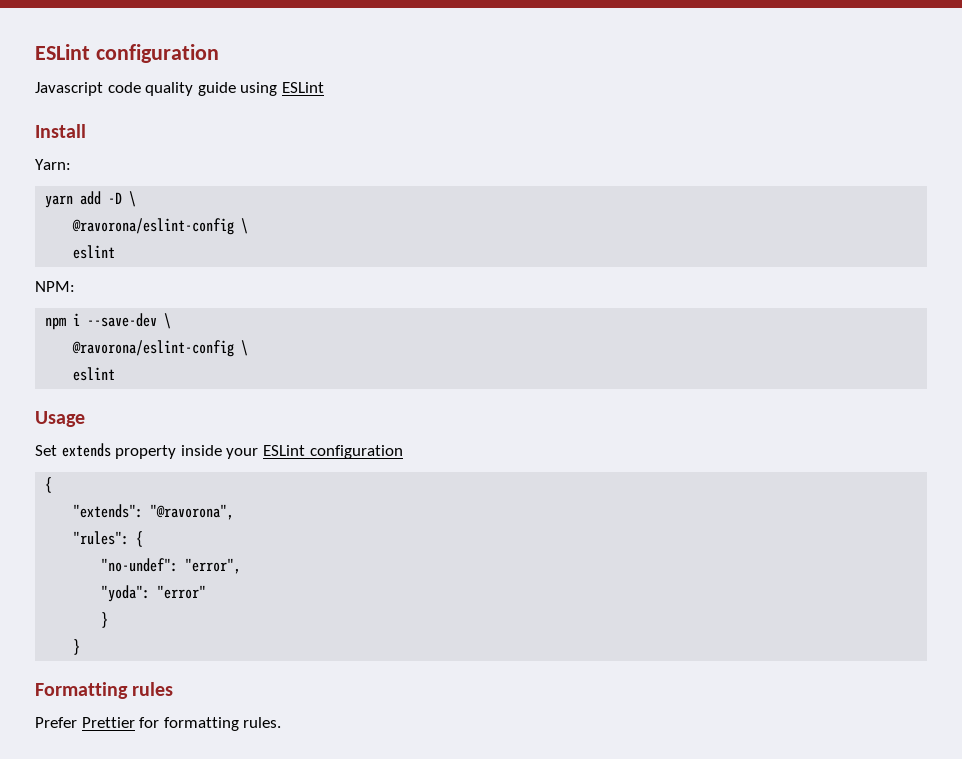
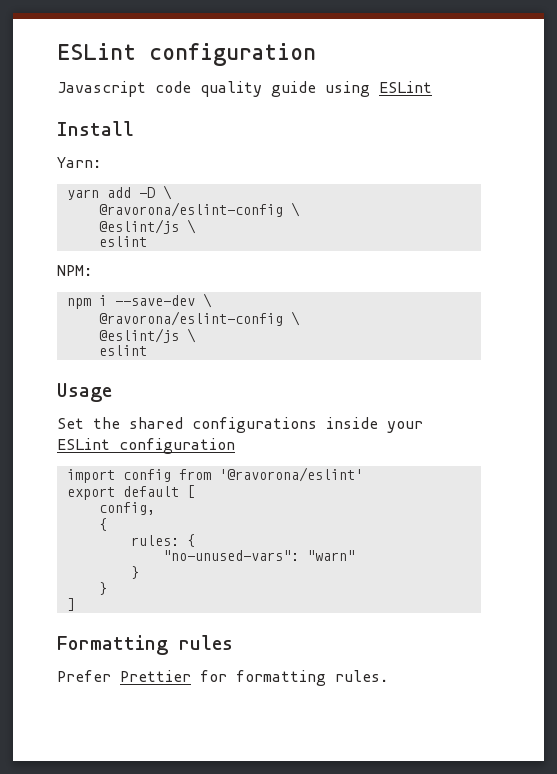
  yarn add -D \
  @ravorona/eslint-config \
+ @eslint/js \
  npm i --save-dev \
  @ravorona/eslint-config \
+ @eslint/js \
- Set extends property inside your ESLint configuration
+ Set the shared configurations inside your ESLint configuration
+ import config from '@ravorona/eslint'
+ export default [
+ config,
  {
- "extends": "@ravorona",
- "rules": {
- "no-undef": "error",
- "yoda": "error"
+ rules: {
+ "no-unused-vars": "warn"
+ ]

